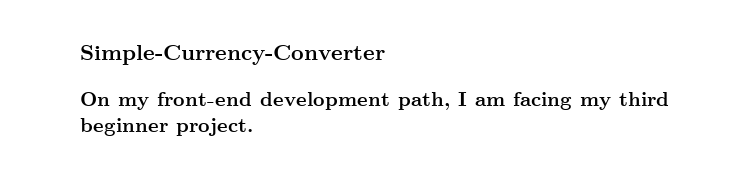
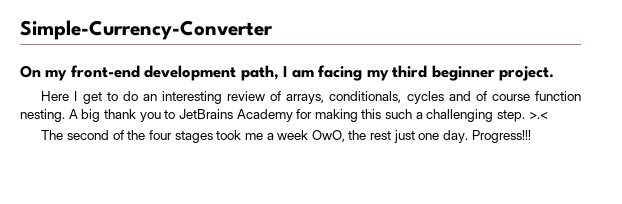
+ Here I get to do an interesting review of arrays, conditionals, cycles and of course function nesting. A big thank you to JetBrains Academy for making this such a challenging step. >.<
+ The second of the four stages took me a week OwO, the rest just one day. Progress!!!

